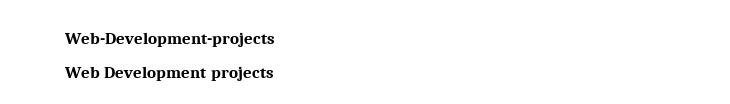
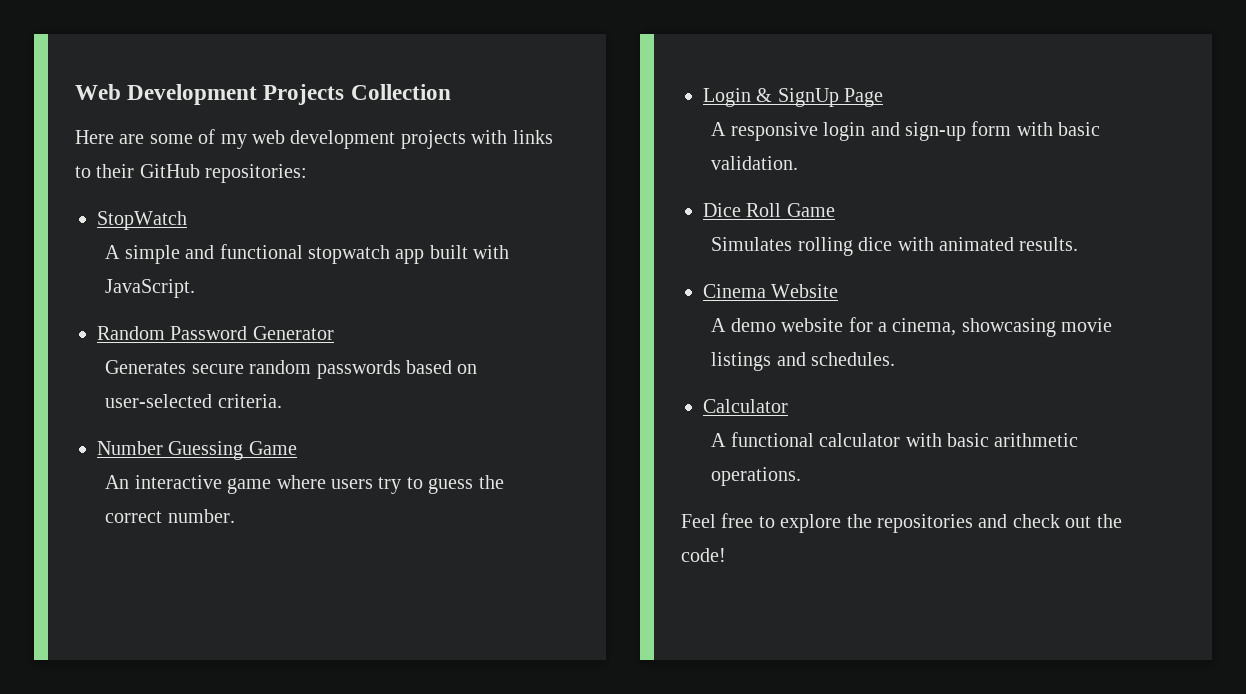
- Web-Development-projects
- Web Development projects
+ Web Development Projects Collection
+ Here are some of my web development projects with links to their GitHub repositories:
+ StopWatch
+ A simple and functional stopwatch app built with JavaScript.
+ Random Password Generator
+ Generates secure random passwords based on user-selected criteria.
+ Number Guessing Game
+ An interactive game where users try to guess the correct number.
+ Login & SignUp Page
+ A responsive login and sign-up form with basic validation.
+ Dice Roll Game
+ Simulates rolling dice with animated results.
+ Cinema Website
+ A demo website for a cinema, showcasing movie listings and schedules.
+ Calculator
+ A functional calculator with basic arithmetic operations.
+ Feel free to explore the repositories and check out the code!

